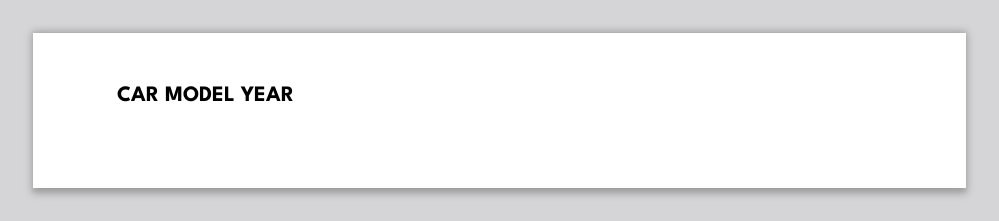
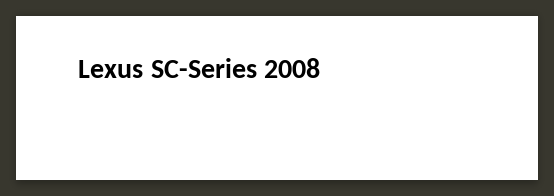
- CAR MODEL YEAR
+ Lexus SC-Series 2008

